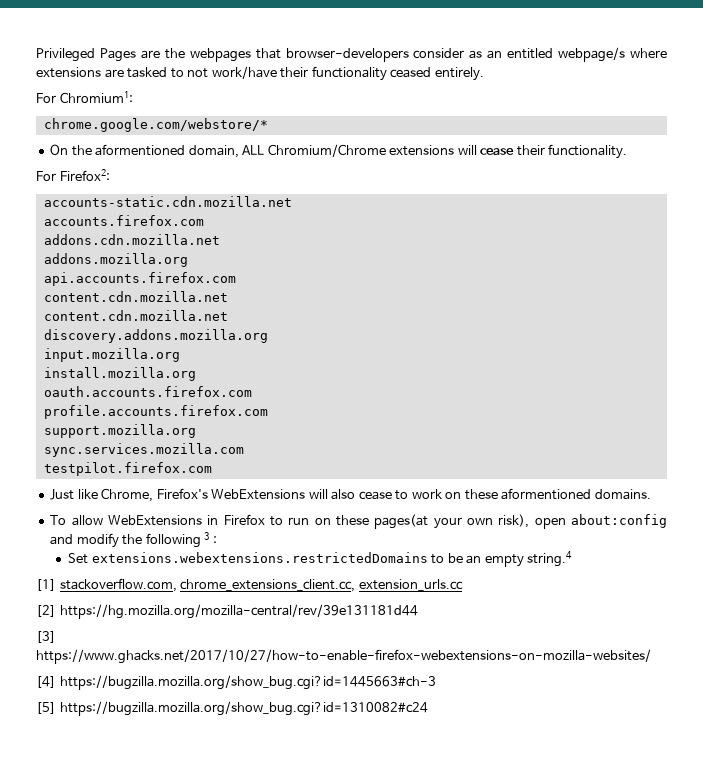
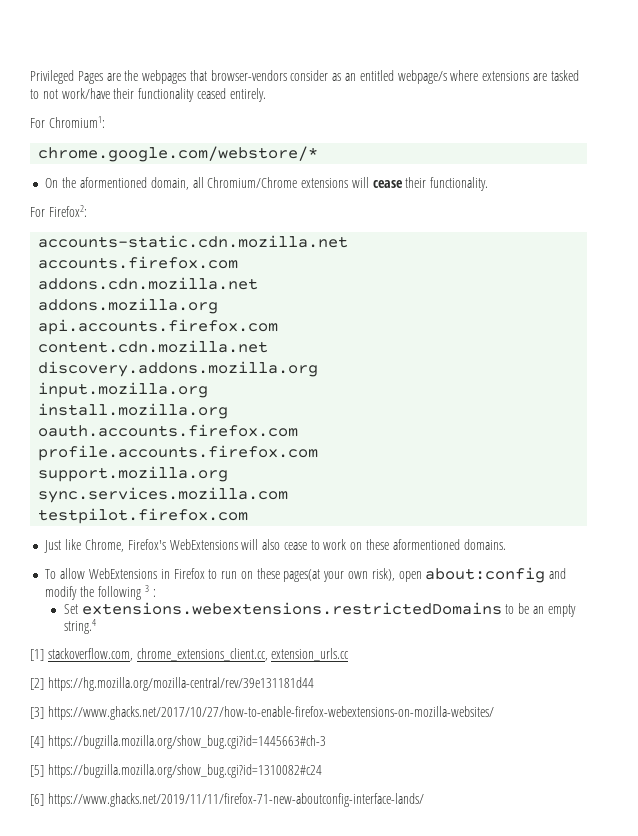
- Privileged Pages are the webpages that browser-developers consider as an entitled webpage/s where extensions are tasked to not work/have their functionality ceased entirely.
+ Privileged Pages are the webpages that browser-vendors consider as an entitled webpage/s where extensions are tasked to not work/have their functionality ceased entirely.
- On the aformentioned domain, ALL Chromium/Chrome extensions will cease their functionality.
+ On the aformentioned domain, all Chromium/Chrome extensions will cease their functionality.
  api.accounts.firefox.com
- content.cdn.mozilla.net
+ [6] https://www.ghacks.net/2019/11/11/firefox-71-new-aboutconfig-interface-lands/

